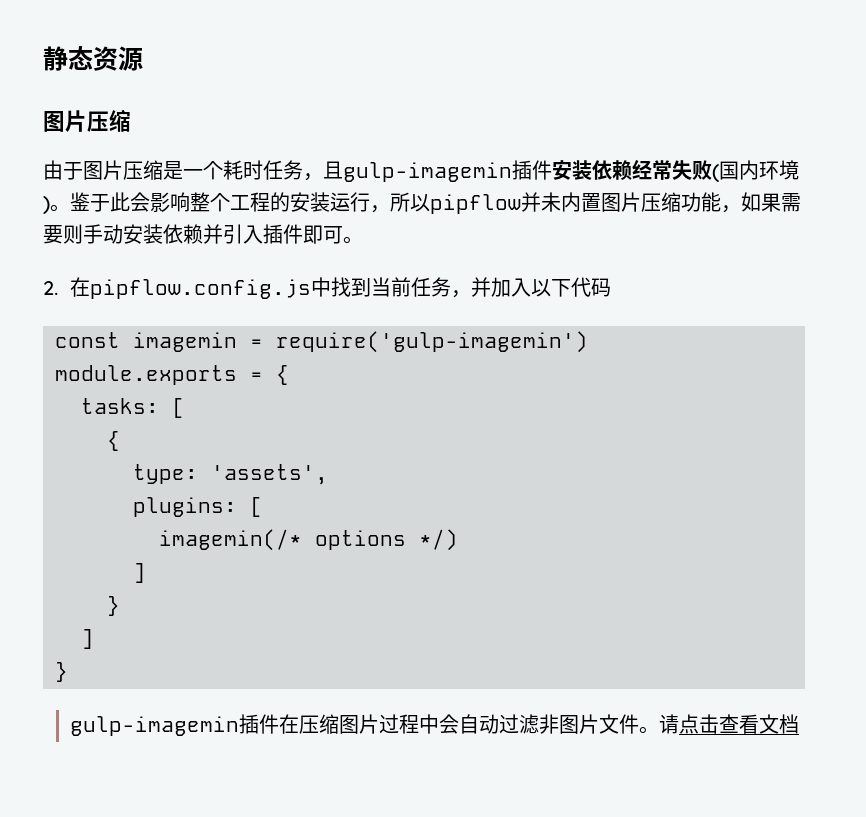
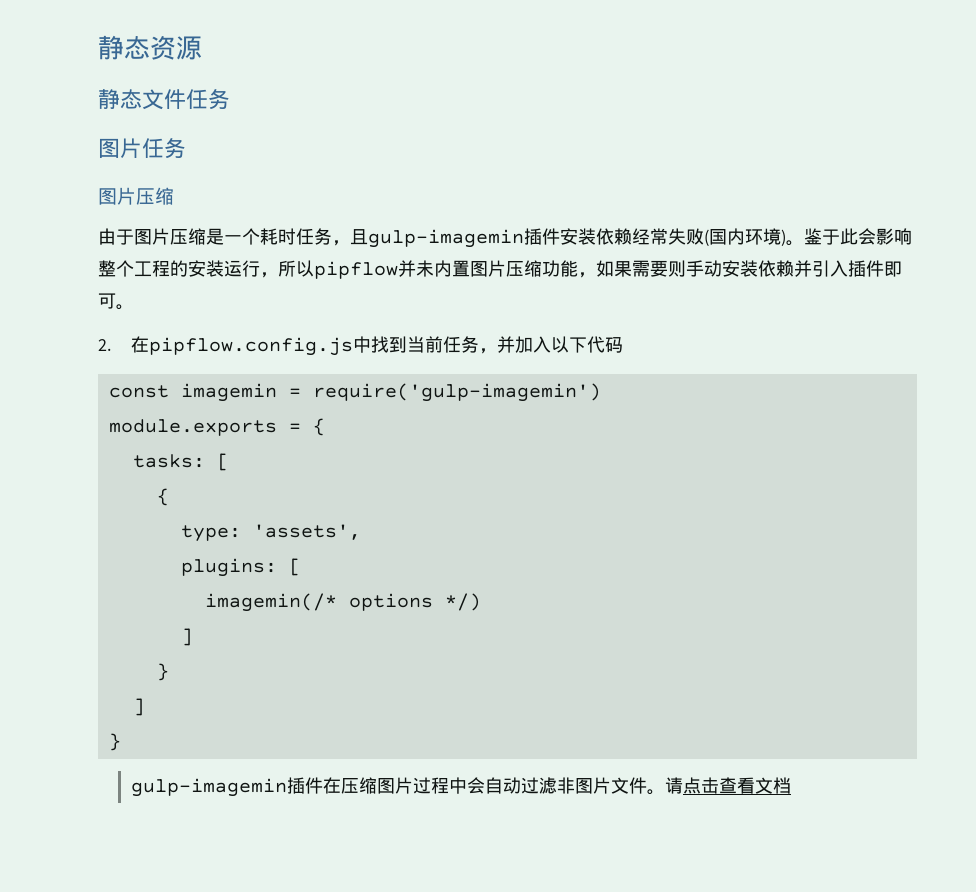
+ 静态文件任务
+ 图片任务

